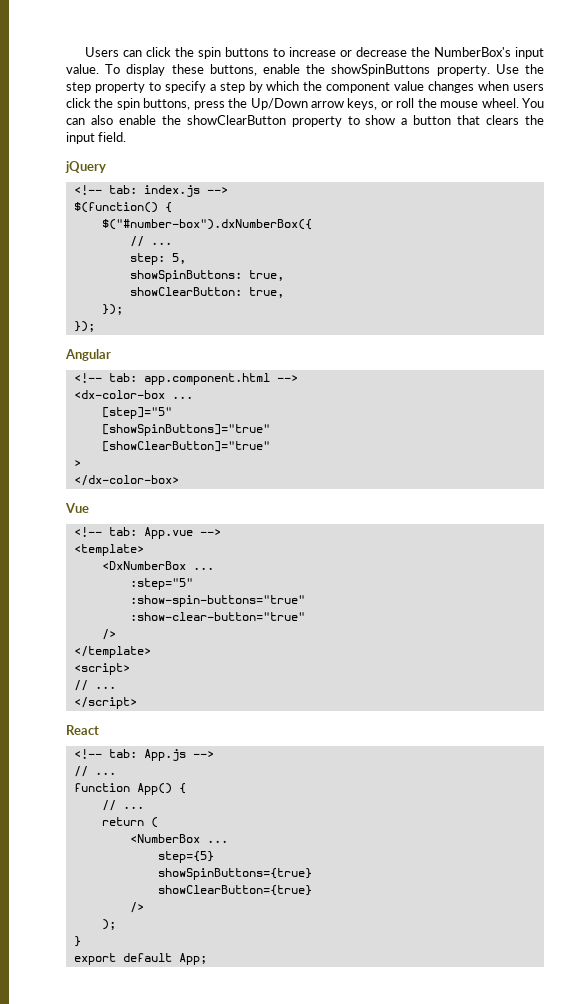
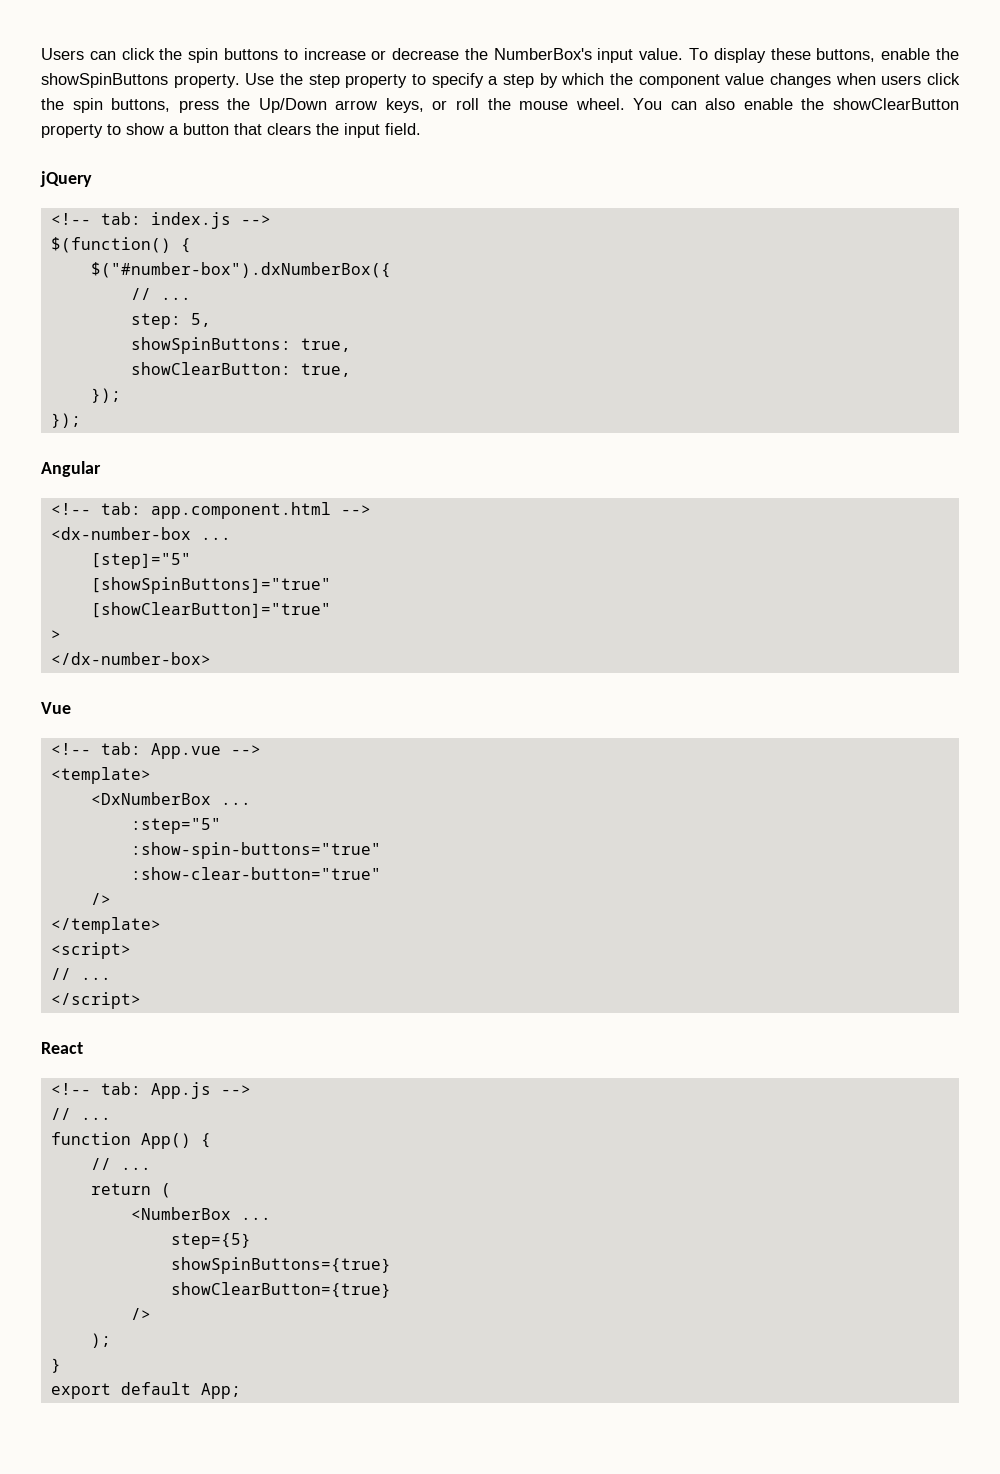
- <dx-color-box ...
+ <dx-number-box ...
- </dx-color-box>
+ </dx-number-box>

